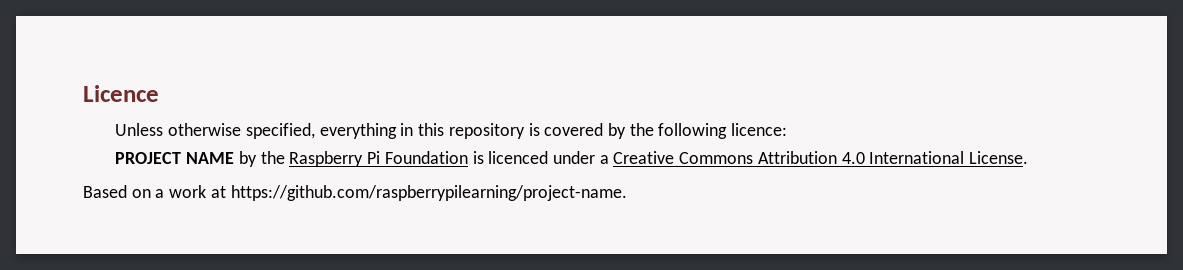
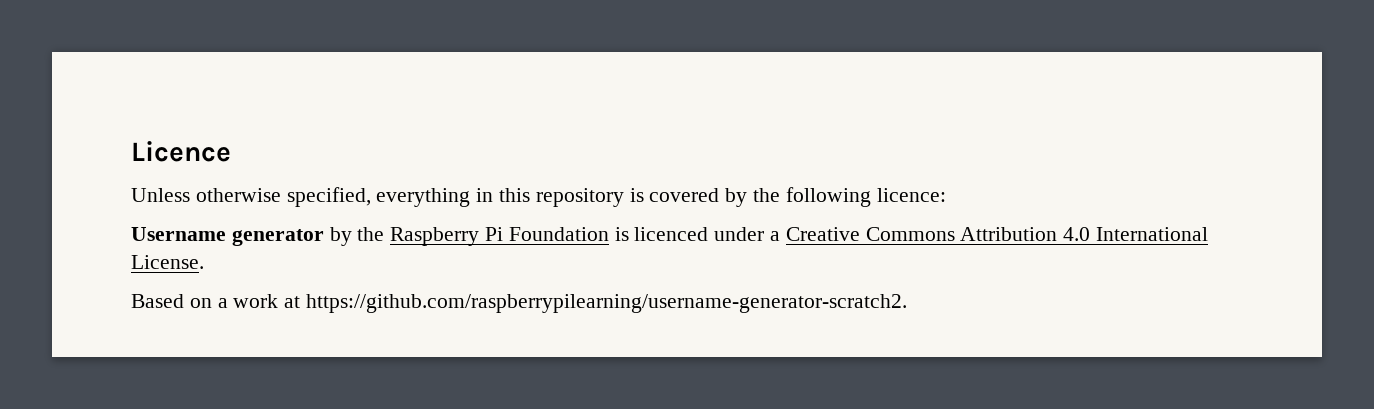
- PROJECT NAME by the Raspberry Pi Foundation is licenced under a Creative Commons Attribution 4.0 International License.
+ Username generator by the Raspberry Pi Foundation is licenced under a Creative Commons Attribution 4.0 International License.
- Based on a work at https://github.com/raspberrypilearning/project-name.
+ Based on a work at https://github.com/raspberrypilearning/username-generator-scratch2.

